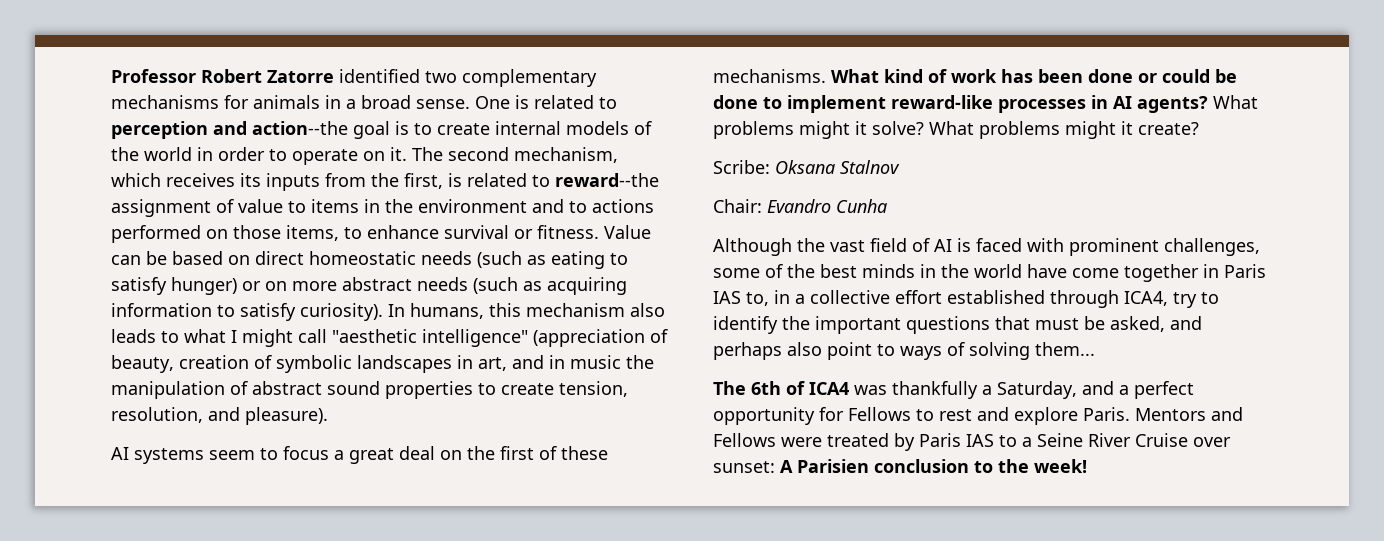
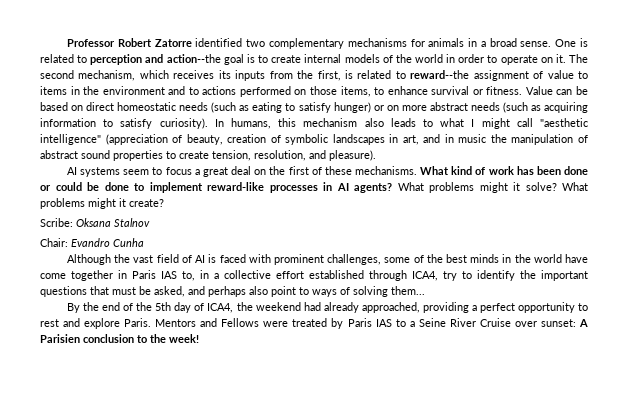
- The 6th of ICA4 was thankfully a Saturday, and a perfect opportunity for Fellows to rest and explore Paris.
+ By the end of the 5th day of ICA4, the weekend had already approached, providing a perfect opportunity to rest and explore Paris.

